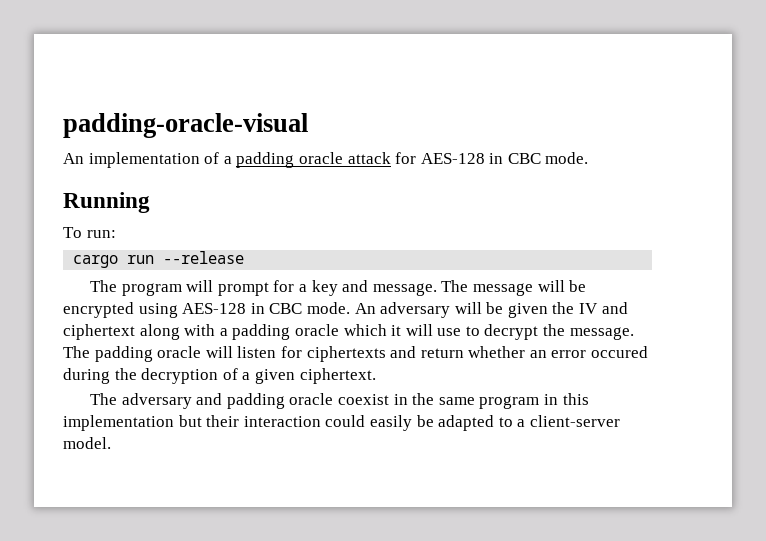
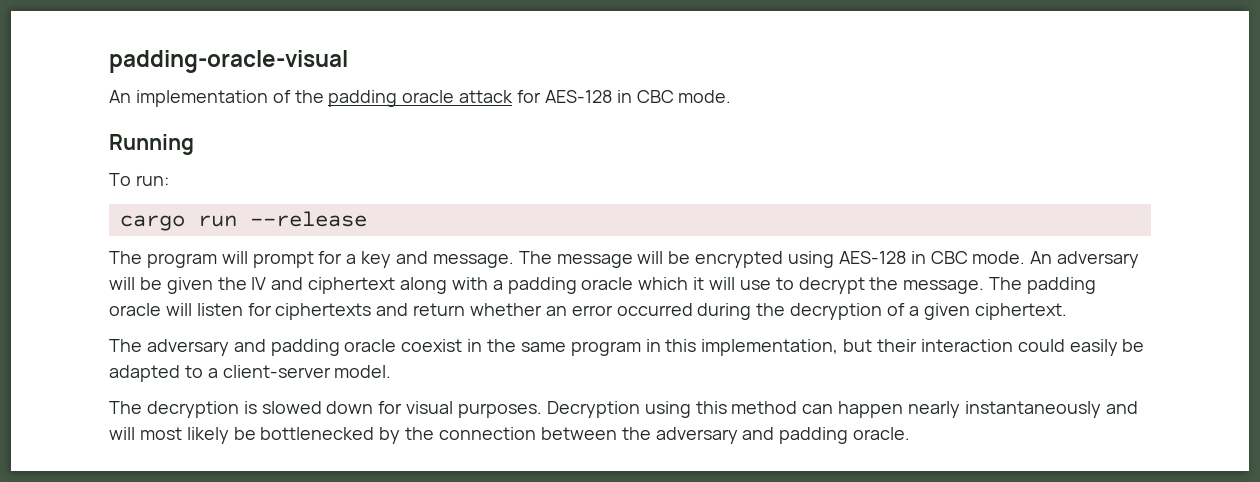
- An implementation of a padding oracle attack for AES-128 in CBC mode.
+ An implementation of the padding oracle attack for AES-128 in CBC mode.
- The padding oracle will listen for ciphertexts and return whether an error occured during the decryption of a given ciphertext.
+ The padding oracle will listen for ciphertexts and return whether an error occurred during the decryption of a given ciphertext.
- The adversary and padding oracle coexist in the same program in this implementation but their interaction could easily be adapted to a client-server model.
+ The adversary and padding oracle coexist in the same program in this implementation, but their interaction could easily be adapted to a client-server model.
+ The decryption is slowed down for visual purposes. Decryption using this method can happen nearly instantaneously and will most likely be bottlenecked by the connection between the adversary and padding oracle.

